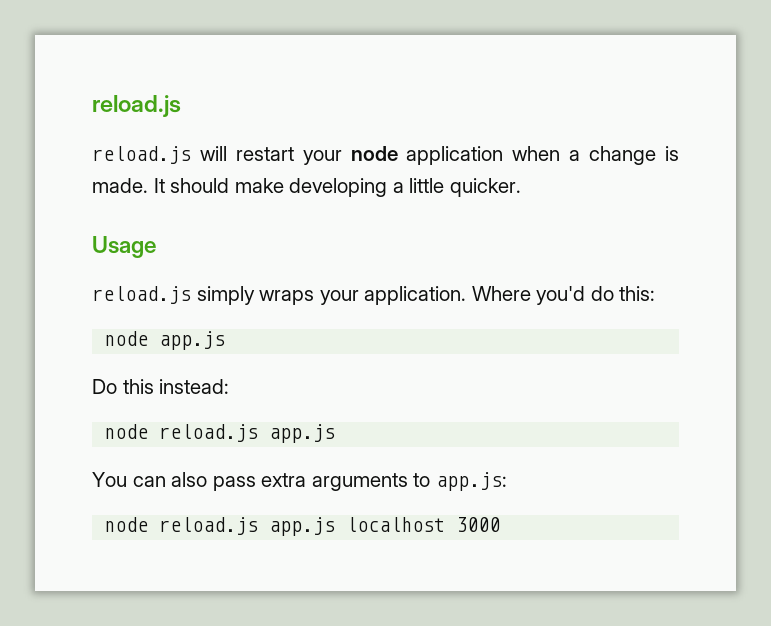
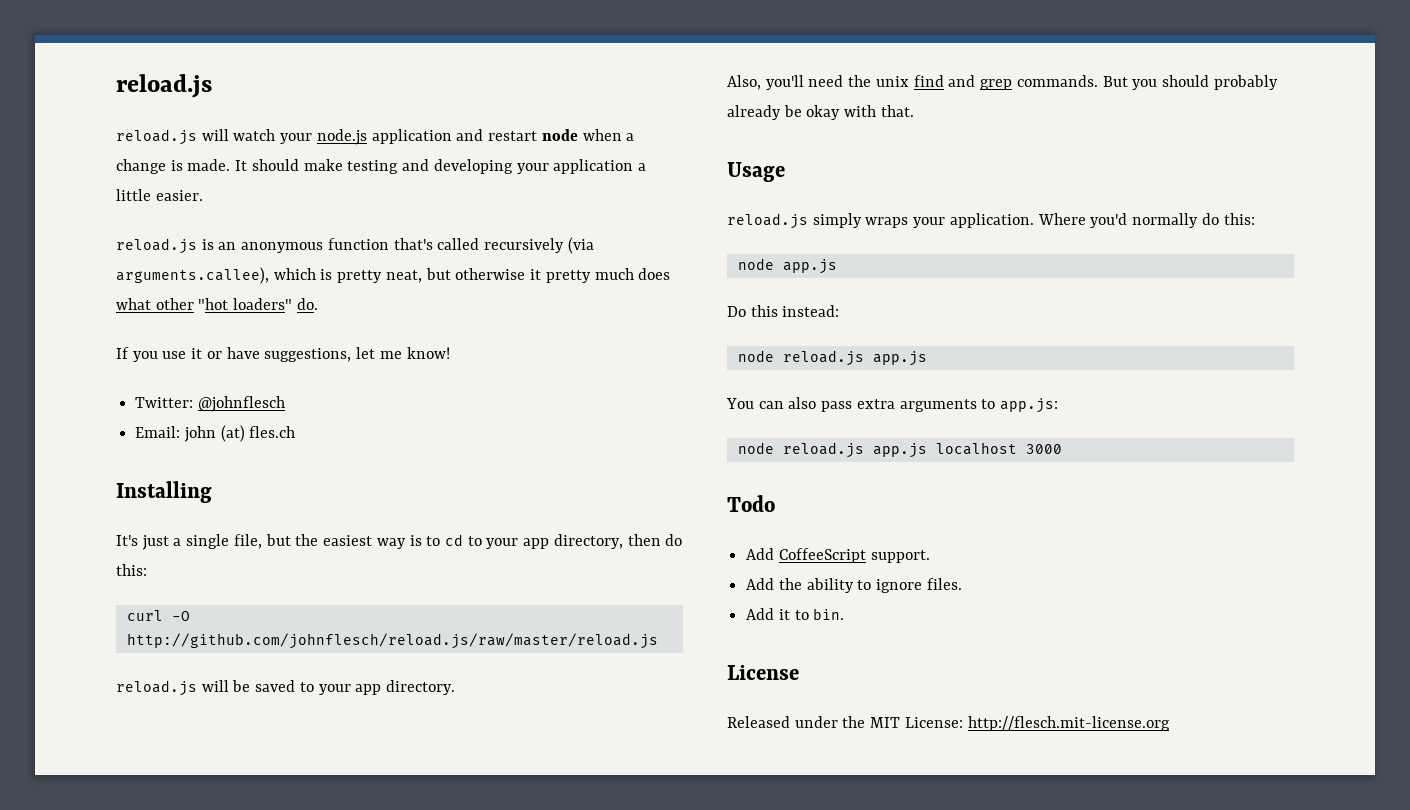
- reload.js will restart your node application when a change is made.
+ reload.js will watch your node.js application and restart node when a change is made.
- It should make developing a little quicker.
+ It should make testing and developing your application a little easier.
+ reload.js is an anonymous function that's called recursively (via arguments.callee), which is pretty neat, but otherwise it pretty much does what other "hot loaders" do.
+ If you use it or have suggestions, let me know!
+ Twitter: @johnflesch
+ Email: john (at) fles.ch
+ Installing
+ It's just a single file, but the easiest way is to cd to your app directory, then do this:
+ curl -O http://github.com/johnflesch/reload.js/raw/master/reload.js
+ reload.js will be saved to your app directory.
+ Also, you'll need the unix find and grep commands. But you should probably already be okay with that.
- Where you'd do this:
+ Where you'd normally do this:
+ Todo
+ Add CoffeeScript support.
+ Add the ability to ignore files.
+ Add it to bin.
+ License
+ Released under the MIT License: http://flesch.mit-license.org

